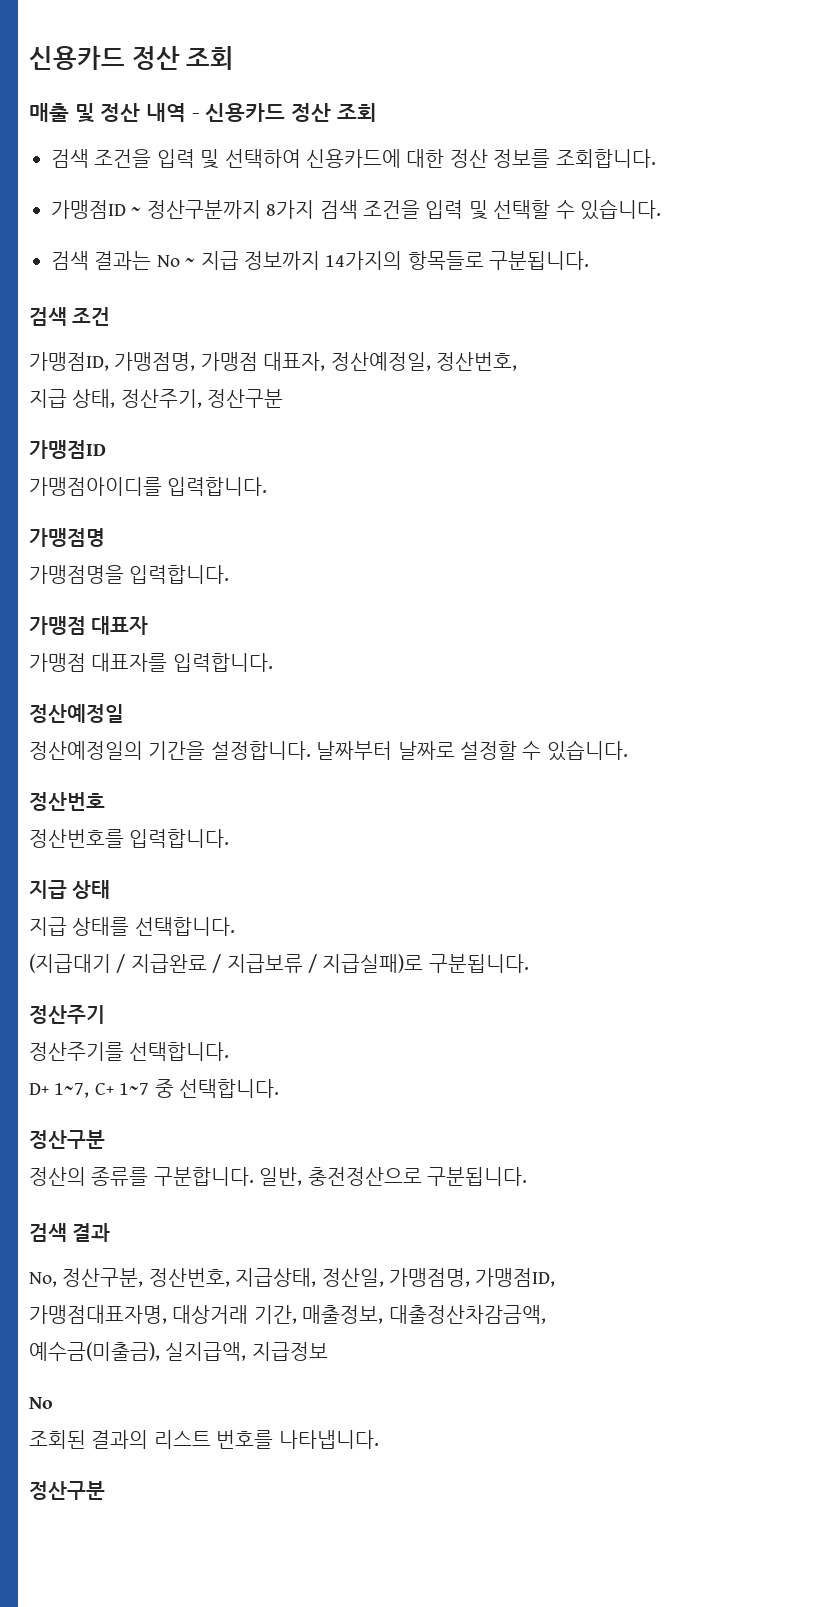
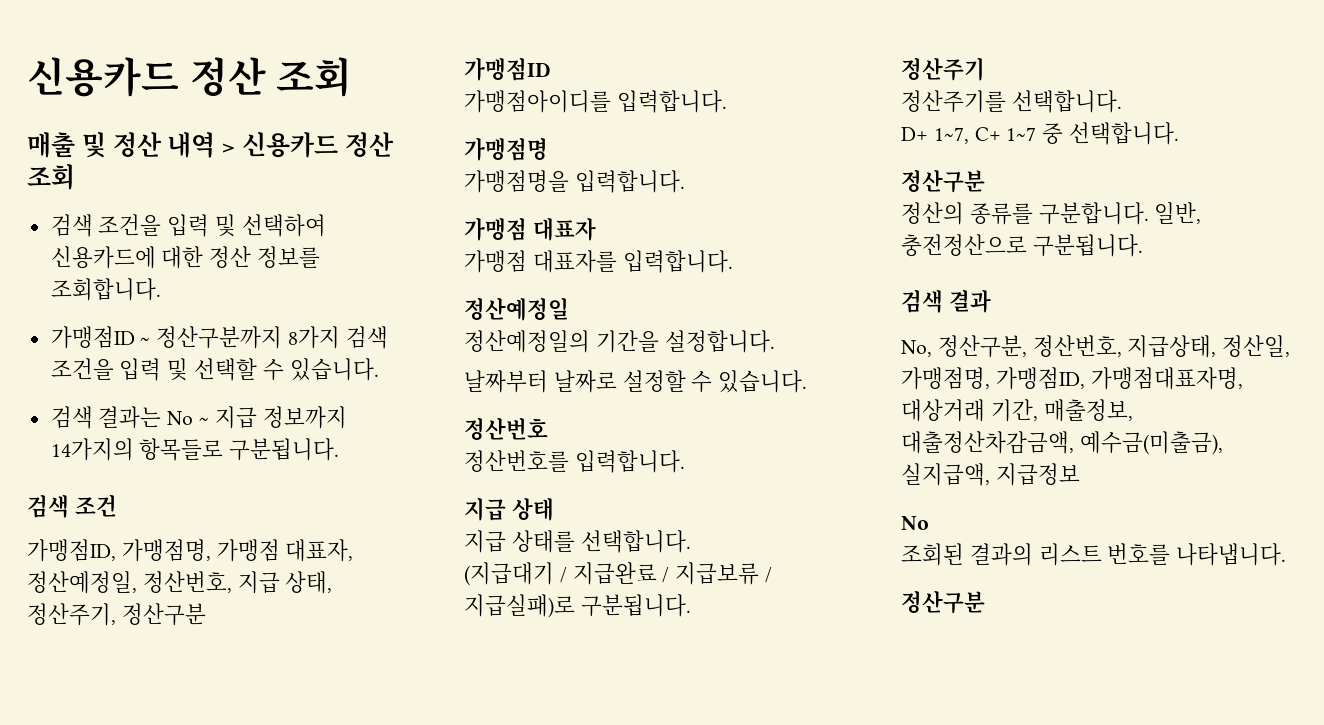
- 매출 및 정산 내역 - 신용카드 정산 조회
+ 매출 및 정산 내역 > 신용카드 정산 조회
- 가맹점ID, 가맹점명, 가맹점 대표자, 정산예정일, 정산번호,
- 지급 상태, 정산주기, 정산구분
+ 가맹점ID, 가맹점명, 가맹점 대표자, 정산예정일, 정산번호, 지급 상태, 정산주기, 정산구분
- 정산예정일의 기간을 설정합니다. 날짜부터 날짜로 설정할 수 있습니다.
+ 정산예정일의 기간을 설정합니다.
+ 날짜부터 날짜로 설정할 수 있습니다.
- No, 정산구분, 정산번호, 지급상태, 정산일, 가맹점명, 가맹점ID,
- 가맹점대표자명, 대상거래 기간, 매출정보, 대출정산차감금액,
- 예수금(미출금), 실지급액, 지급정보
+ No, 정산구분, 정산번호, 지급상태, 정산일, 가맹점명, 가맹점ID, 가맹점대표자명, 대상거래 기간, 매출정보, 대출정산차감금액, 예수금(미출금), 실지급액, 지급정보

